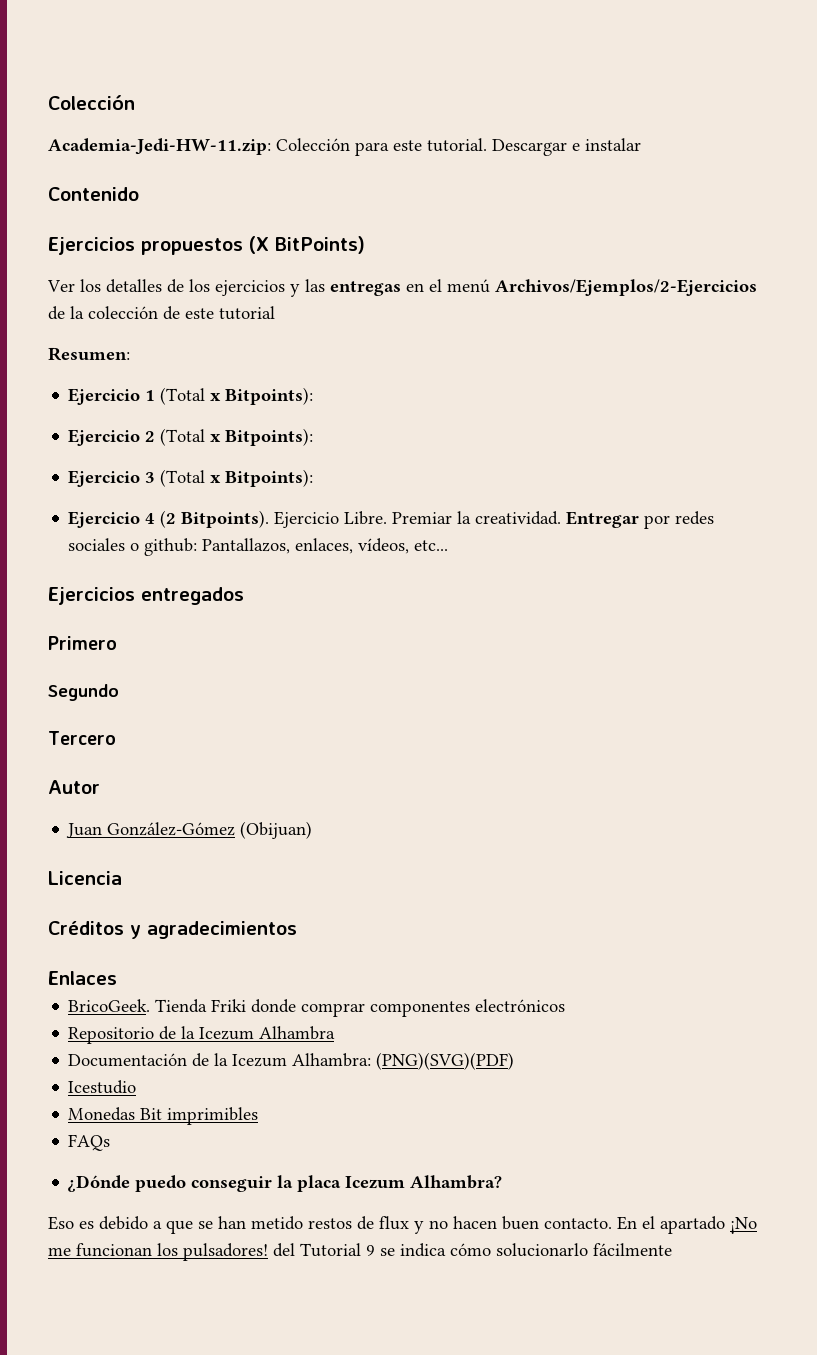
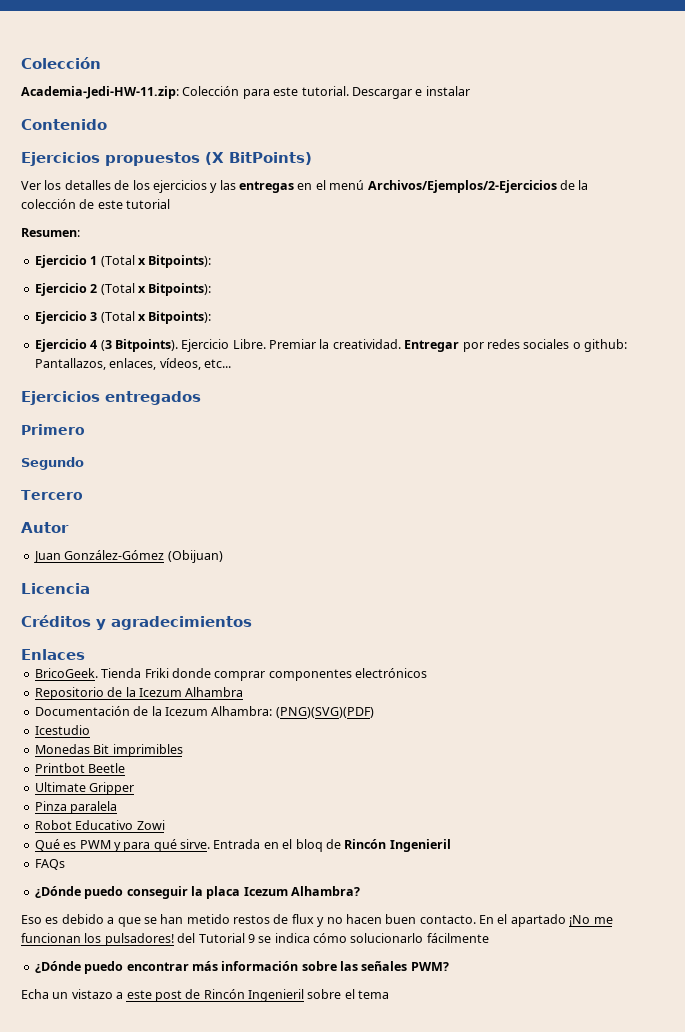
- Ejercicio 4 (2 Bitpoints).
+ Ejercicio 4 (3 Bitpoints).
+ Printbot Beetle
+ Ultimate Gripper
+ Pinza paralela
+ Robot Educativo Zowi
+ Qué es PWM y para qué sirve. Entrada en el bloq de Rincón Ingenieril
+ ¿Dónde puedo encontrar más información sobre las señales PWM?
+ Echa un vistazo a este post de Rincón Ingenieril sobre el tema

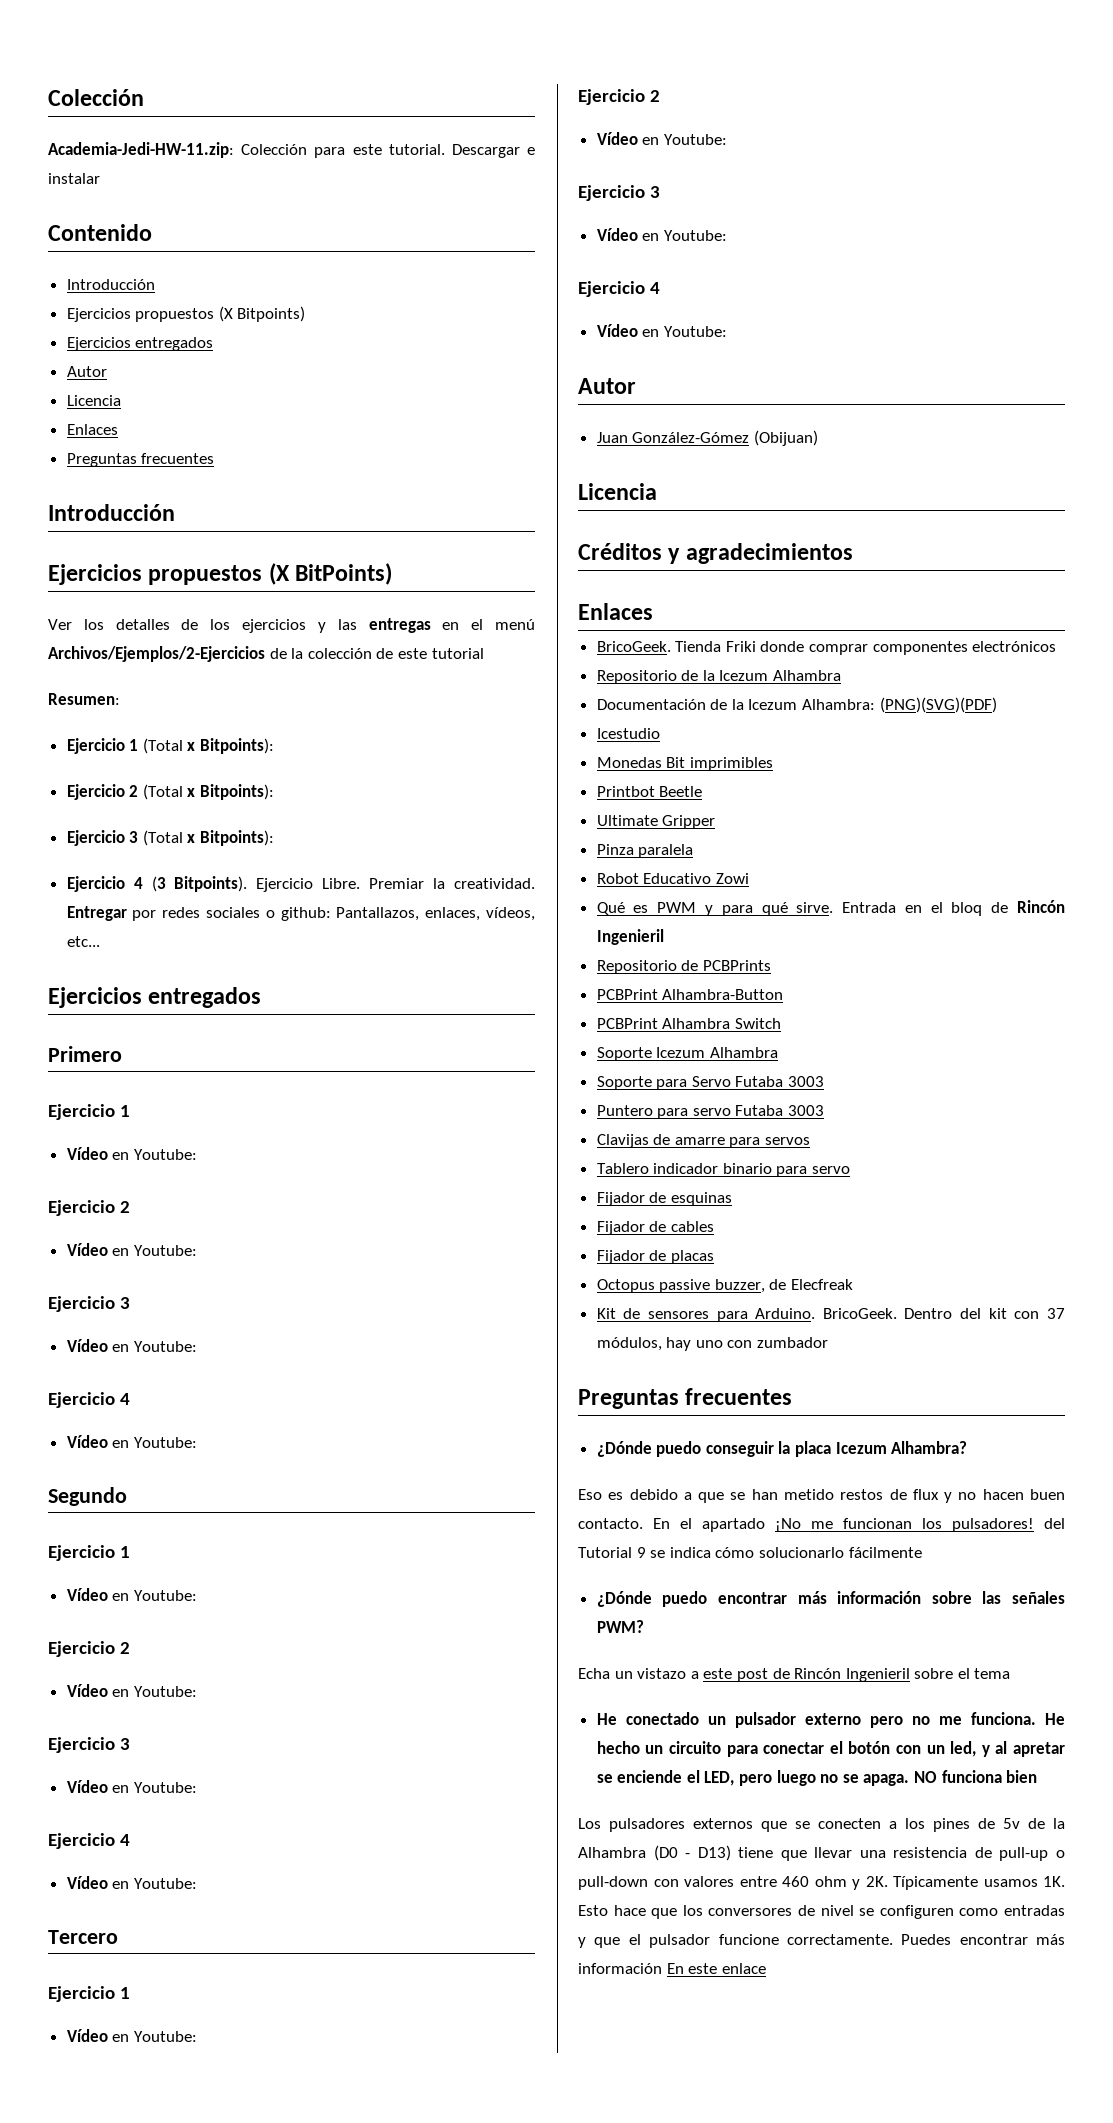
  Contenido
+ Introducción
+ Ejercicios propuestos (X Bitpoints)
+ Ejercicios entregados
+ Autor
+ Licencia
+ Enlaces
+ Preguntas frecuentes
+ Introducción
  Primero
+ Ejercicio 1
+ Vídeo en Youtube:
+ Ejercicio 2
+ Vídeo en Youtube:
+ Ejercicio 3
+ Vídeo en Youtube:
+ Ejercicio 4
+ Vídeo en Youtube:
  Segundo
+ Ejercicio 1
+ Vídeo en Youtube:
+ Ejercicio 2
+ Vídeo en Youtube:
+ Ejercicio 3
+ Vídeo en Youtube:
+ Ejercicio 4
+ Vídeo en Youtube:
  Tercero
+ Ejercicio 1
+ Vídeo en Youtube:
+ Ejercicio 2
+ Vídeo en Youtube:
+ Ejercicio 3
+ Vídeo en Youtube:
+ Ejercicio 4
+ Vídeo en Youtube:
- FAQs
+ Repositorio de PCBPrints
+ PCBPrint Alhambra-Button
+ PCBPrint Alhambra Switch
+ Soporte Icezum Alhambra
+ Soporte para Servo Futaba 3003
+ Puntero para servo Futaba 3003
+ Clavijas de amarre para servos
+ Tablero indicador binario para servo
+ Fijador de esquinas
+ Fijador de cables
+ Fijador de placas
+ Octopus passive buzzer, de Elecfreak
+ Kit de sensores para Arduino. BricoGeek. Dentro del kit con 37 módulos, hay uno con zumbador
+ Preguntas frecuentes
+ He conectado un pulsador externo pero no me funciona. He hecho un circuito para conectar el botón con un led, y al apretar se enciende el LED, pero luego no se apaga. NO funciona bien
+ Los pulsadores externos que se conecten a los pines de 5v de la Alhambra (D0 - D13) tiene que llevar una resistencia de pull-up o pull-down con valores entre 460 ohm y 2K. Típicamente usamos 1K. Esto hace que los conversores de nivel se configuren como entradas y que el pulsador funcione correctamente. Puedes encontrar más información En este enlace

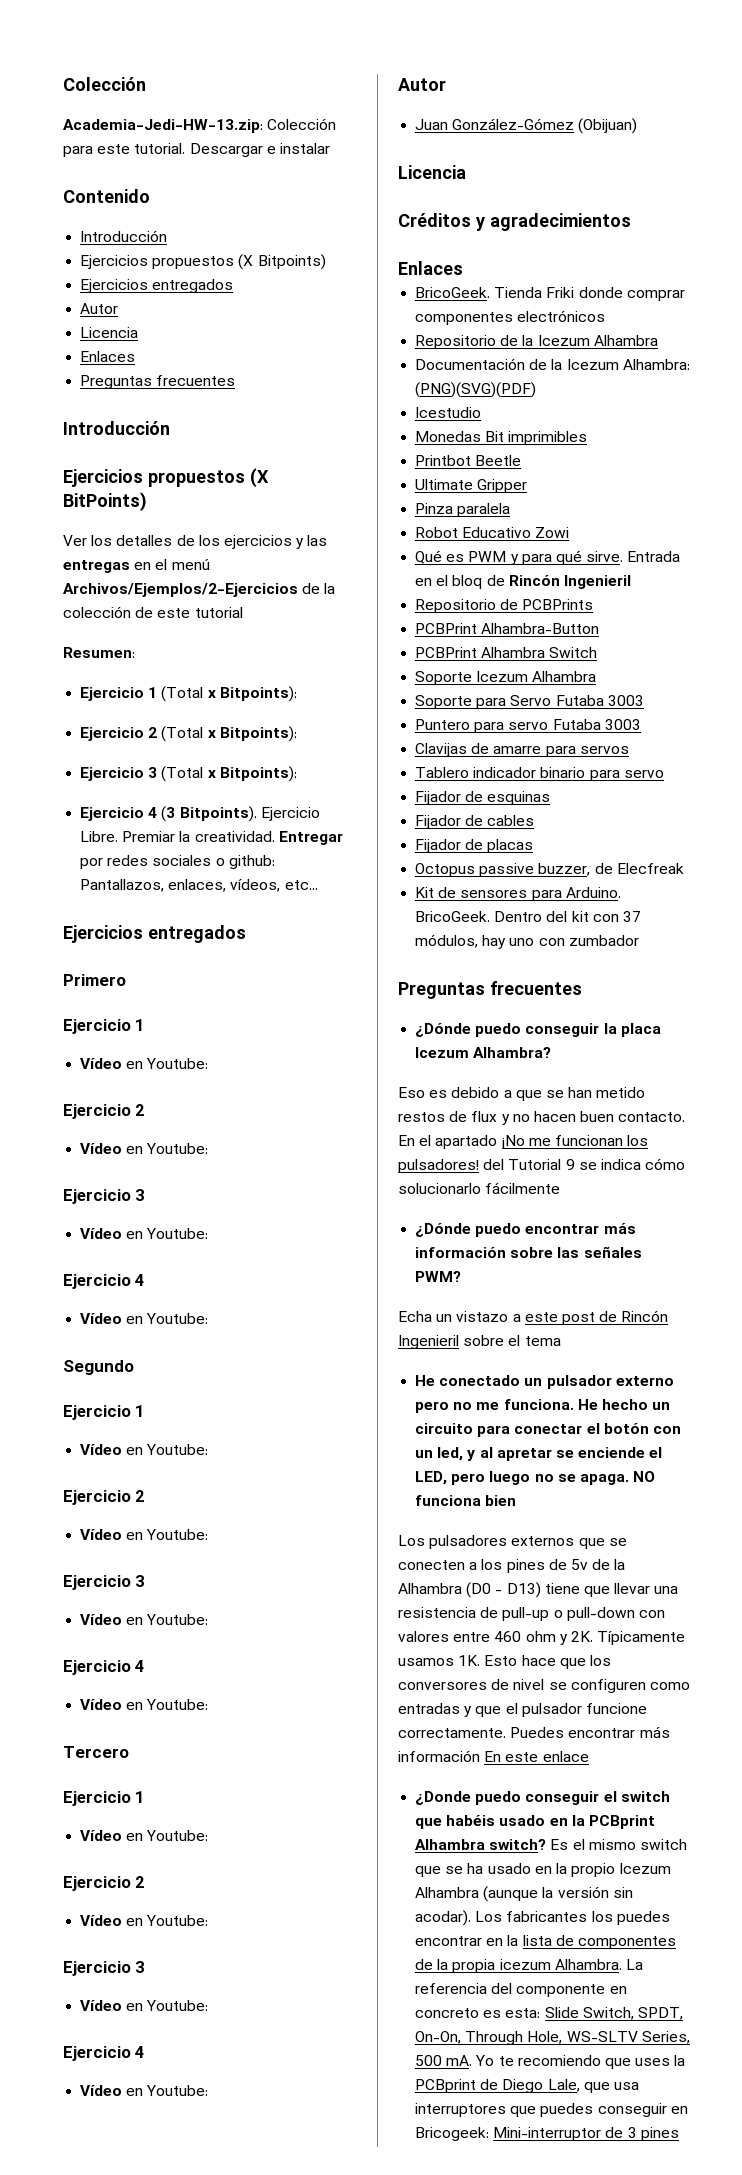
- Academia-Jedi-HW-11.zip: Colección para este tutorial.
+ Academia-Jedi-HW-13.zip: Colección para este tutorial.
+ ¿Donde puedo conseguir el switch que habéis usado en la PCBprint Alhambra switch? Es el mismo switch que se ha usado en la propio Icezum Alhambra (aunque la versión sin acodar). Los fabricantes los puedes encontrar en la lista de componentes de la propia icezum Alhambra. La referencia del componente en concreto es esta: Slide Switch, SPDT, On-On, Through Hole, WS-SLTV Series, 500 mA. Yo te recomiendo que uses la PCBprint de Diego Lale, que usa interruptores que puedes conseguir en Bricogeek: Mini-interruptor de 3 pines

